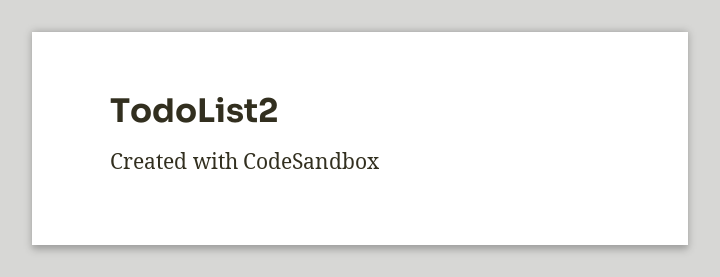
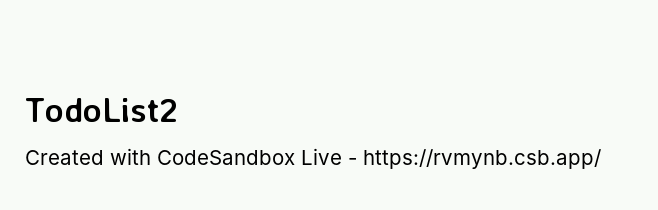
- Created with CodeSandbox
+ Created with CodeSandbox Live - https://rvmynb.csb.app/

